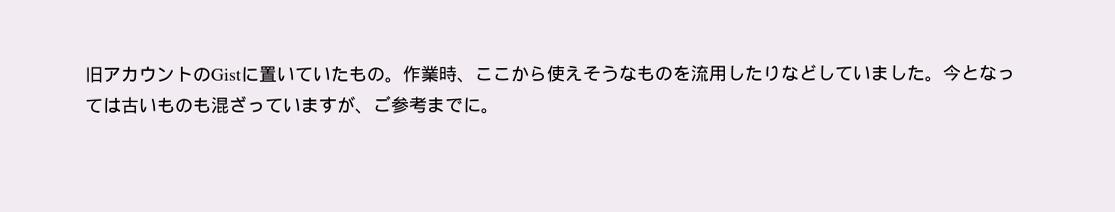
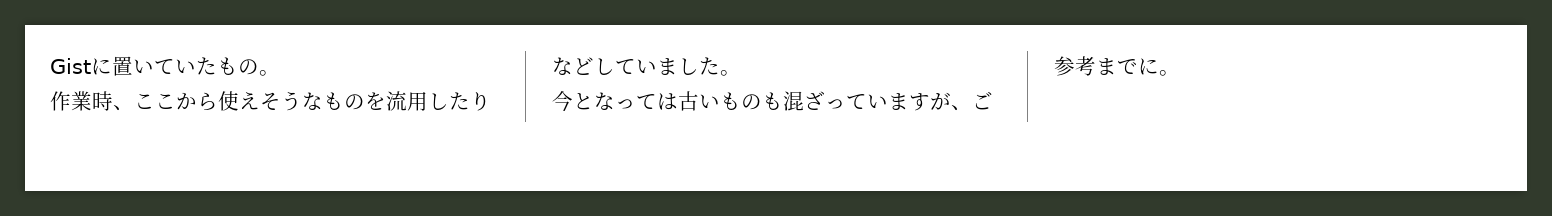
- 旧アカウントのGistに置いていたもの。作業時、ここから使えそうなものを流用したりなどしていました。今となっては古いものも混ざっていますが、ご参考までに。
+ Gistに置いていたもの。
+ 作業時、ここから使えそうなものを流用したりなどしていました。
+ 今となっては古いものも混ざっていますが、ご参考までに。

